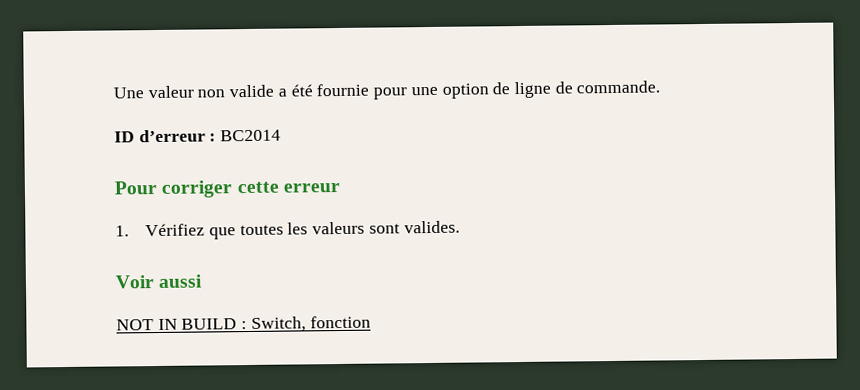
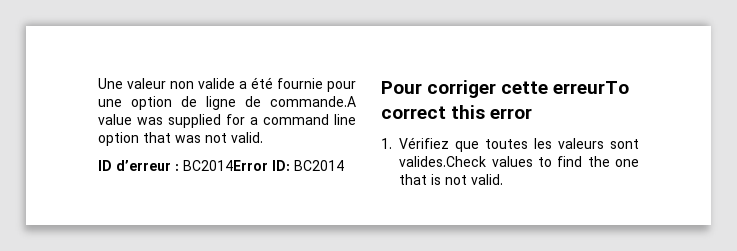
- Une valeur non valide a été fournie pour une option de ligne de commande.
+ Une valeur non valide a été fournie pour une option de ligne de commande.A value was supplied for a command line option that was not valid.
- ID d’erreur : BC2014
+ ID d’erreur : BC2014Error ID: BC2014
- Pour corriger cette erreur
+ Pour corriger cette erreurTo correct this error
- 1. Vérifiez que toutes les valeurs sont valides.
- Voir aussi
- NOT IN BUILD : Switch, fonction
+ 1. Vérifiez que toutes les valeurs sont valides.Check values to find the one that is not valid.

